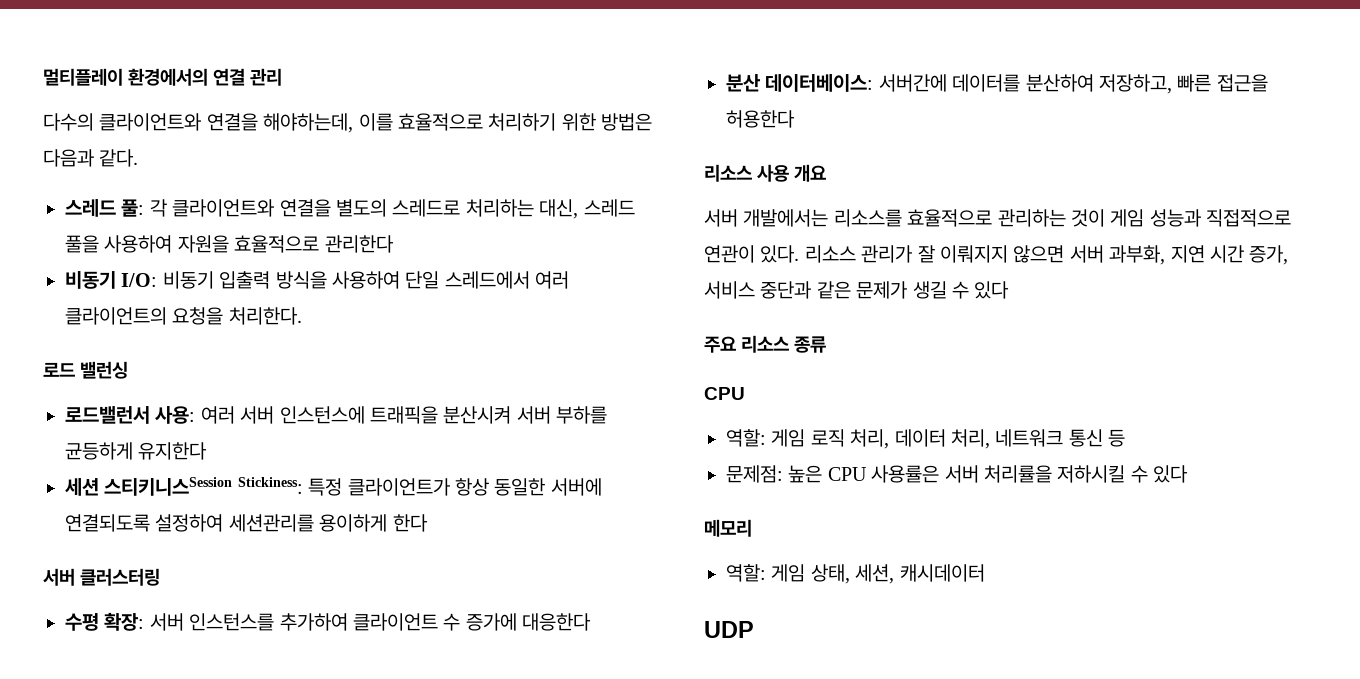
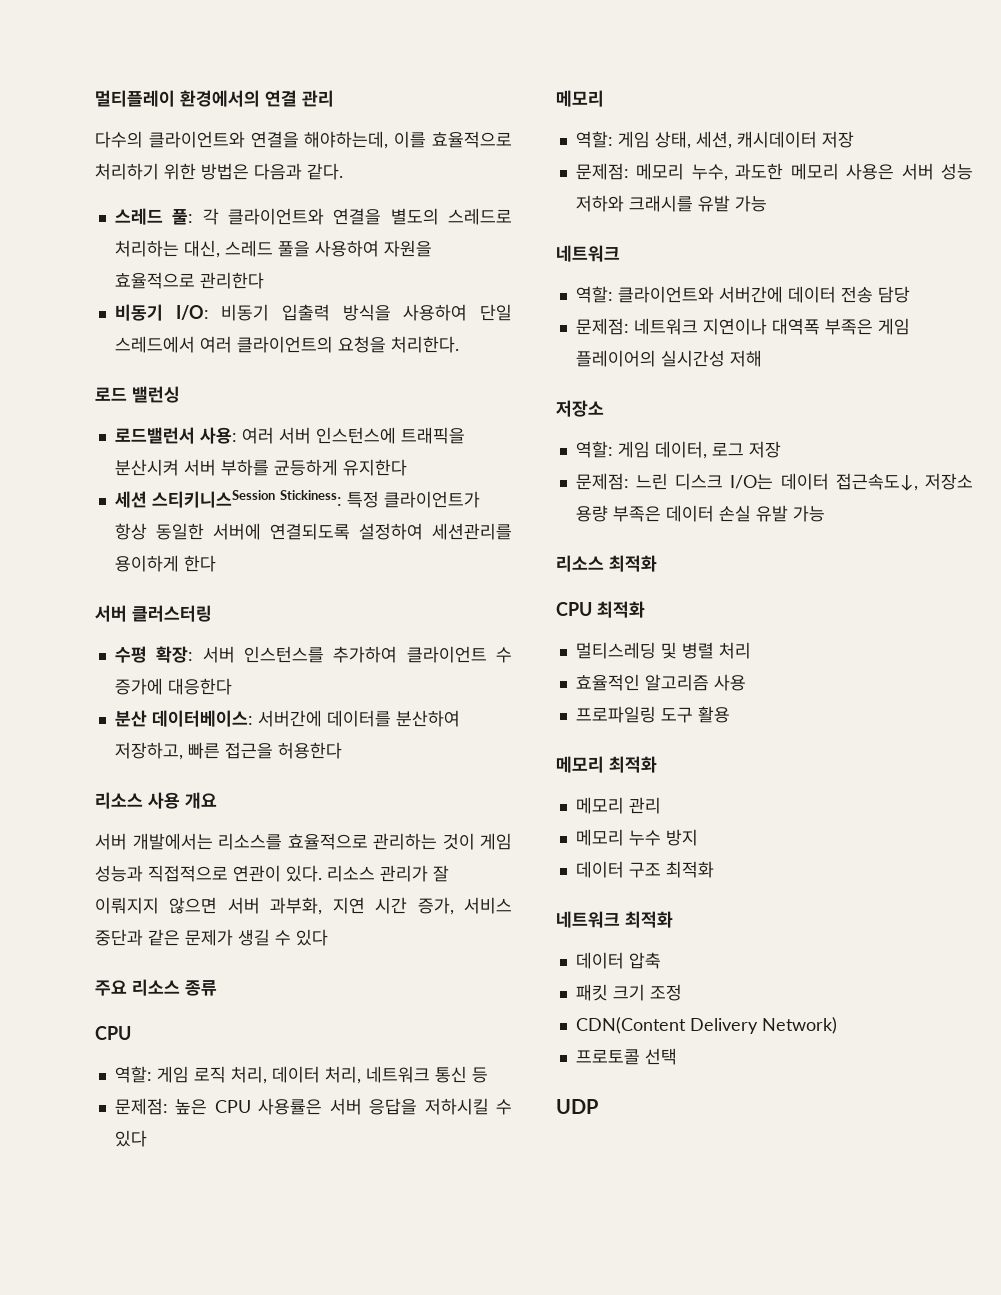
- 문제점: 높은 CPU 사용률은 서버 처리률을 저하시킬 수 있다
+ 문제점: 높은 CPU 사용률은 서버 응답을 저하시킬 수 있다
- 역할: 게임 상태, 세션, 캐시데이터
+ 역할: 게임 상태, 세션, 캐시데이터 저장
+ 문제점: 메모리 누수, 과도한 메모리 사용은 서버 성능 저하와 크래시를 유발 가능
+ 네트워크
+ 역할: 클라이언트와 서버간에 데이터 전송 담당
+ 문제점: 네트워크 지연이나 대역폭 부족은 게임 플레이어의 실시간성 저해
+ 저장소
+ 역할: 게임 데이터, 로그 저장
+ 문제점: 느린 디스크 I/O는 데이터 접근속도↓, 저장소 용량 부족은 데이터 손실 유발 가능
+ 리소스 최적화
+ CPU 최적화
+ 멀티스레딩 및 병렬 처리
+ 효율적인 알고리즘 사용
+ 프로파일링 도구 활용
+ 메모리 최적화
+ 메모리 관리
+ 메모리 누수 방지
+ 데이터 구조 최적화
+ 네트워크 최적화
+ 데이터 압축
+ 패킷 크기 조정
+ CDN(Content Delivery Network)
+ 프로토콜 선택

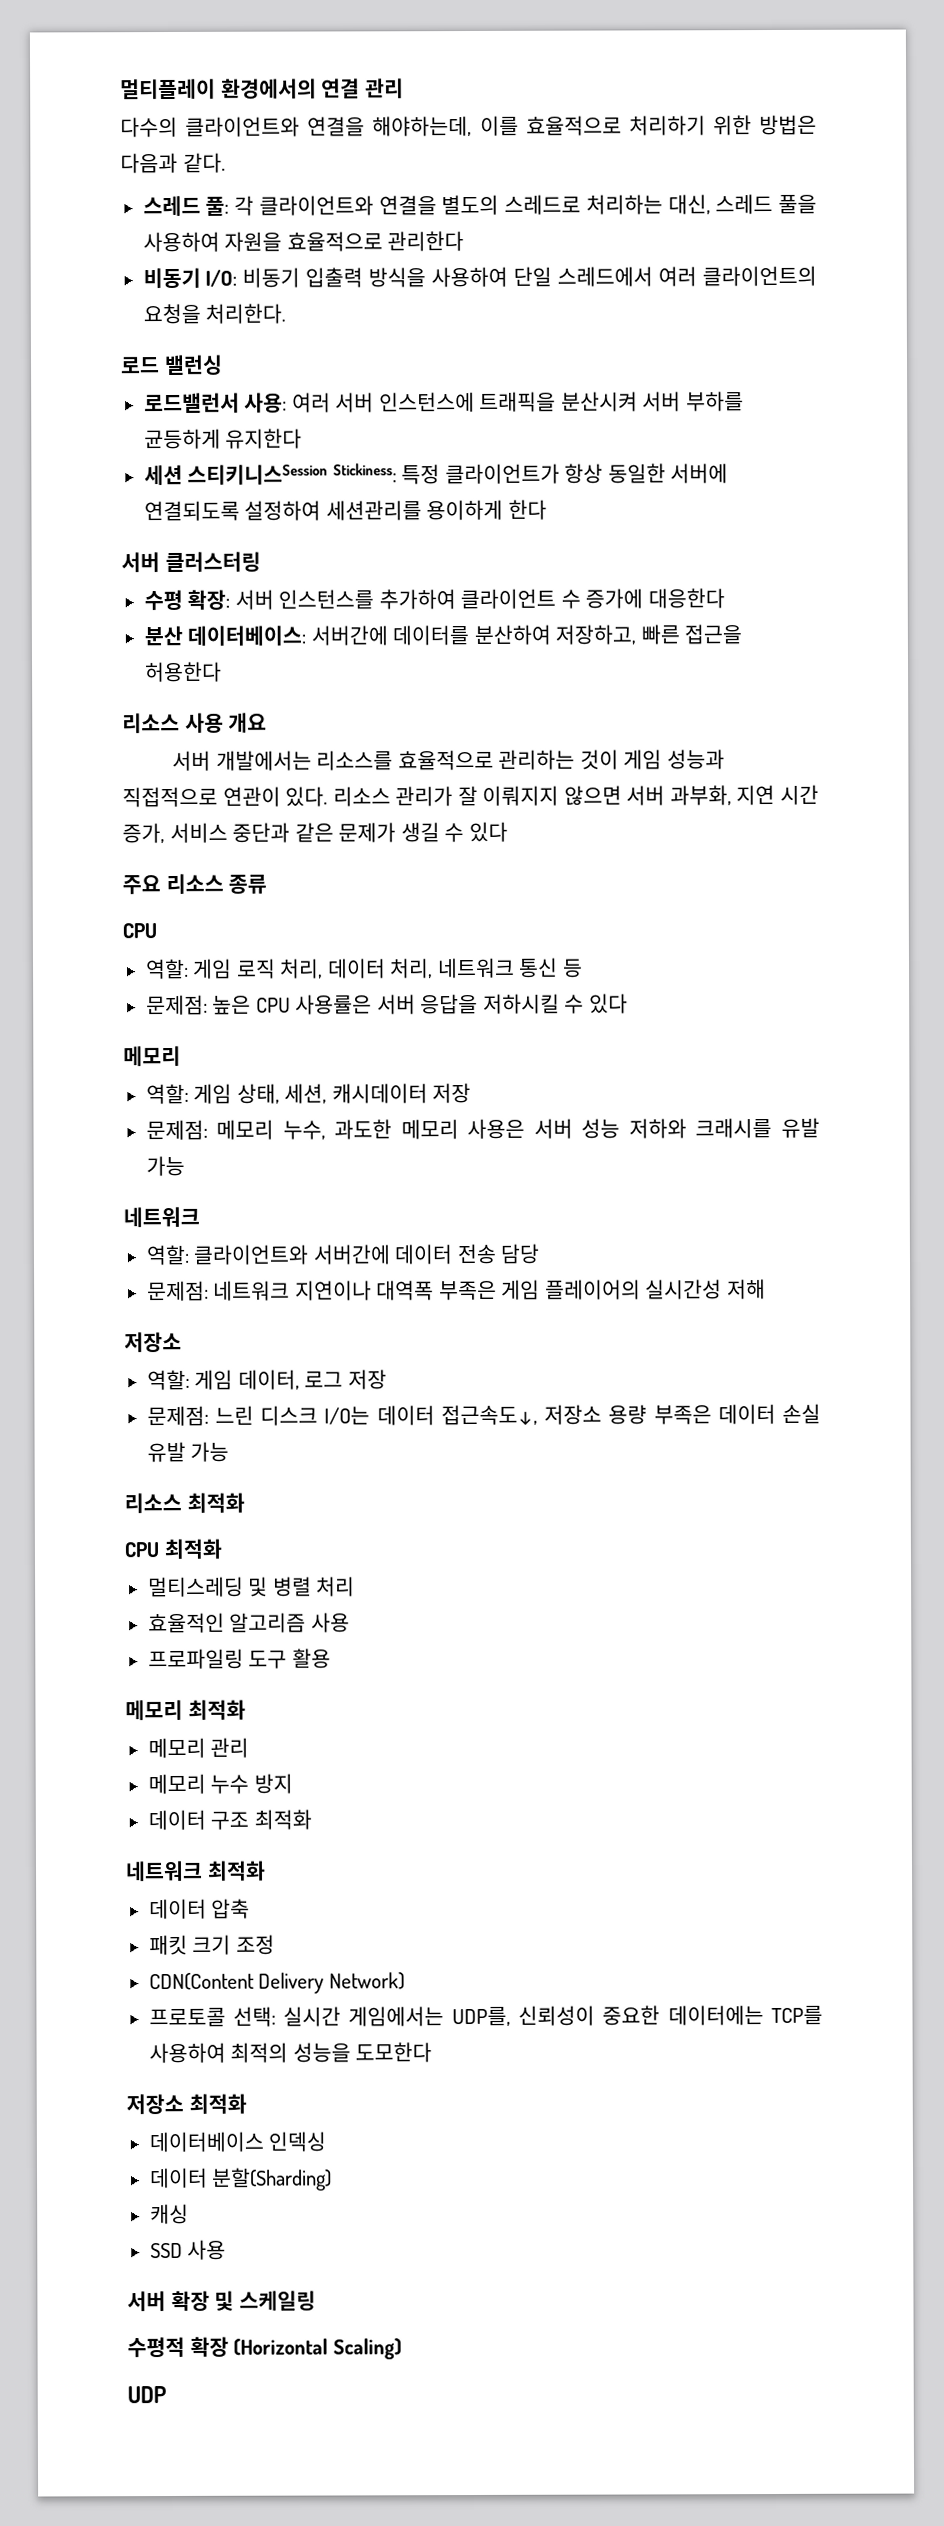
- 프로토콜 선택
+ 프로토콜 선택: 실시간 게임에서는 UDP를, 신뢰성이 중요한 데이터에는 TCP를 사용하여 최적의 성능을 도모한다
+ 저장소 최적화
+ 데이터베이스 인덱싱
+ 데이터 분할(Sharding)
+ 캐싱
+ SSD 사용
+ 서버 확장 및 스케일링
+ 수평적 확장 (Horizontal Scaling)

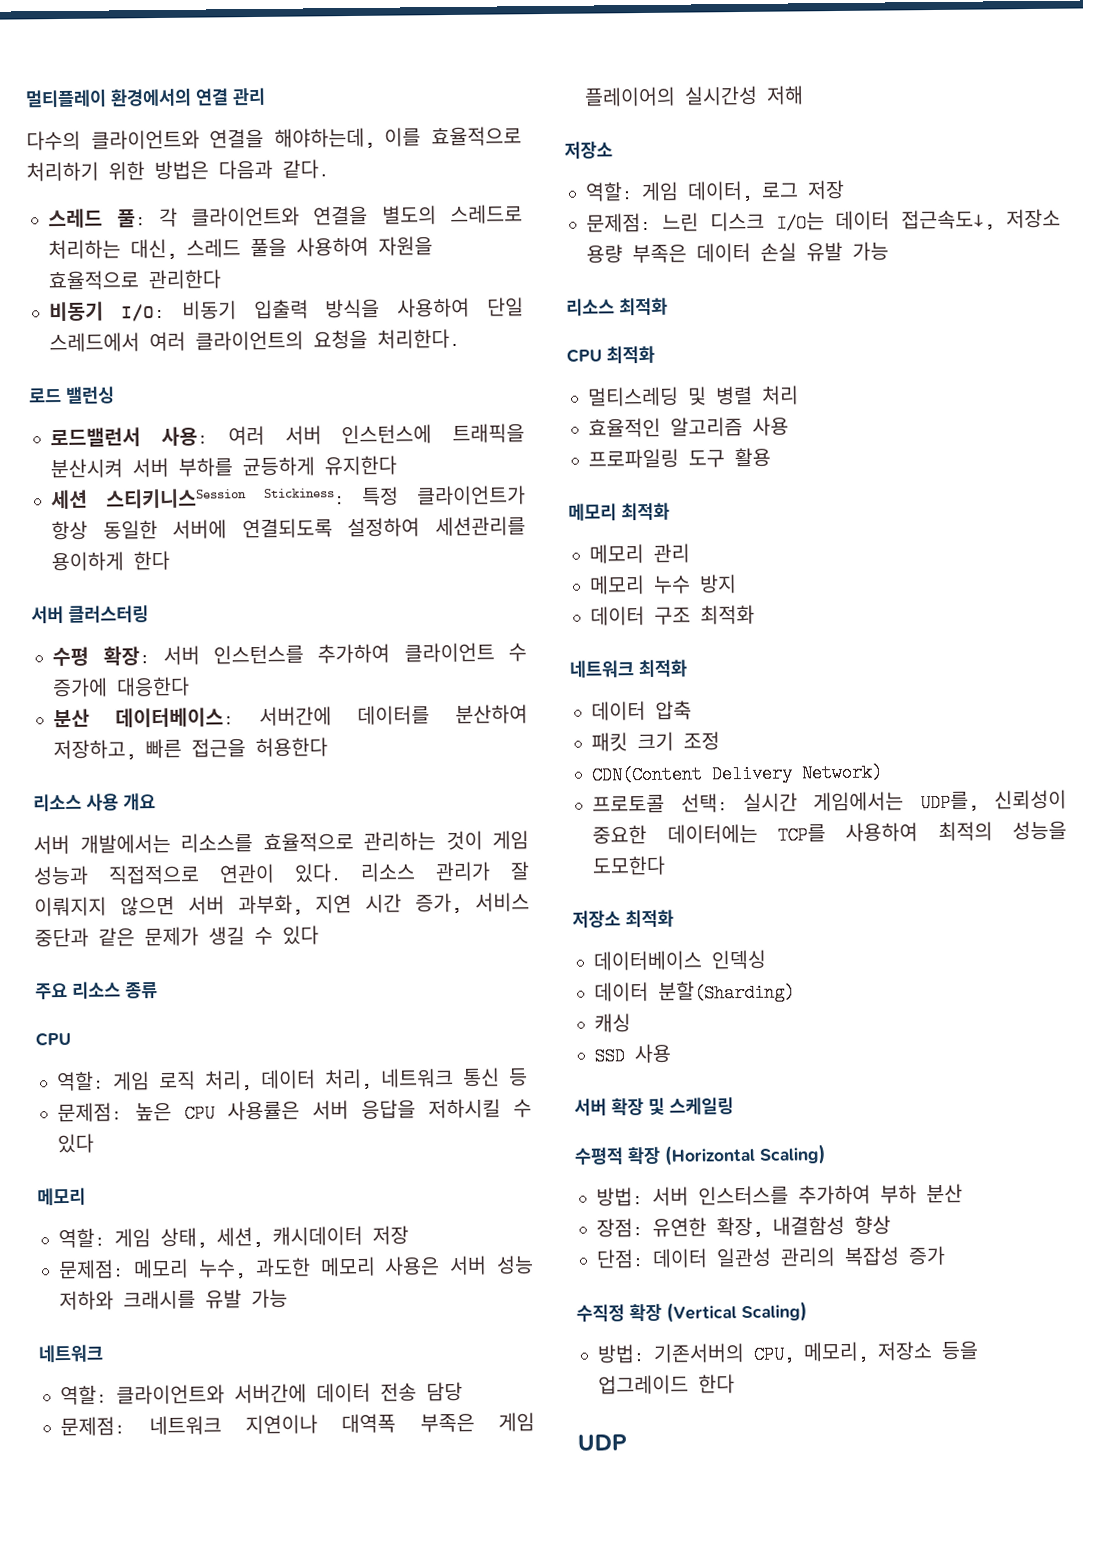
+ 방법: 서버 인스터스를 추가하여 부하 분산
+ 장점: 유연한 확장, 내결함성 향상
+ 단점: 데이터 일관성 관리의 복잡성 증가
+ 수직정 확장 (Vertical Scaling)
+ 방법: 기존서버의 CPU, 메모리, 저장소 등을 업그레이드 한다

